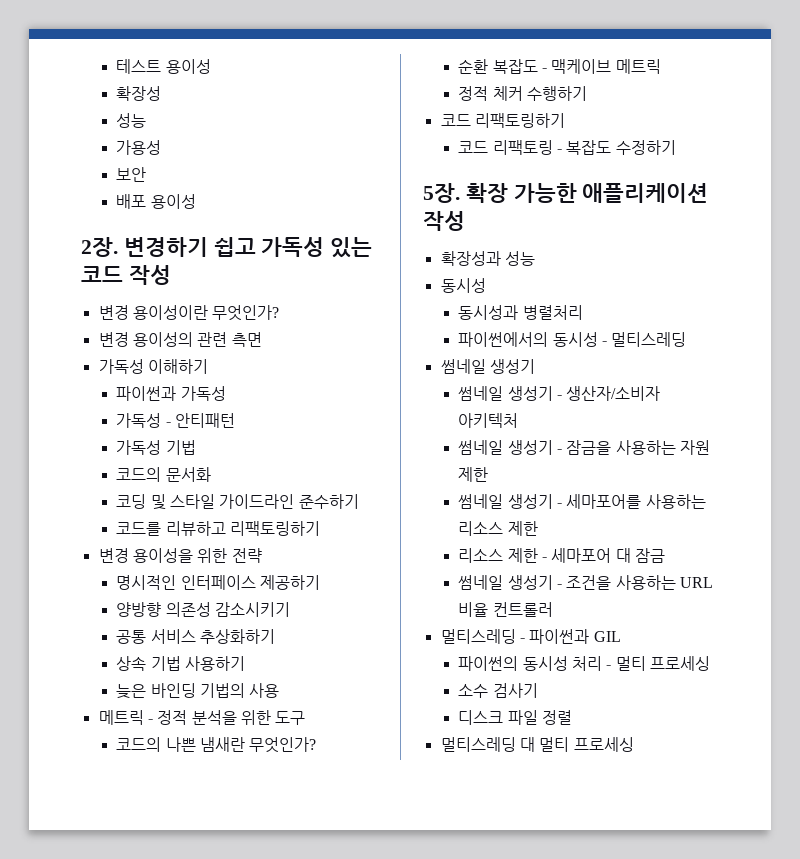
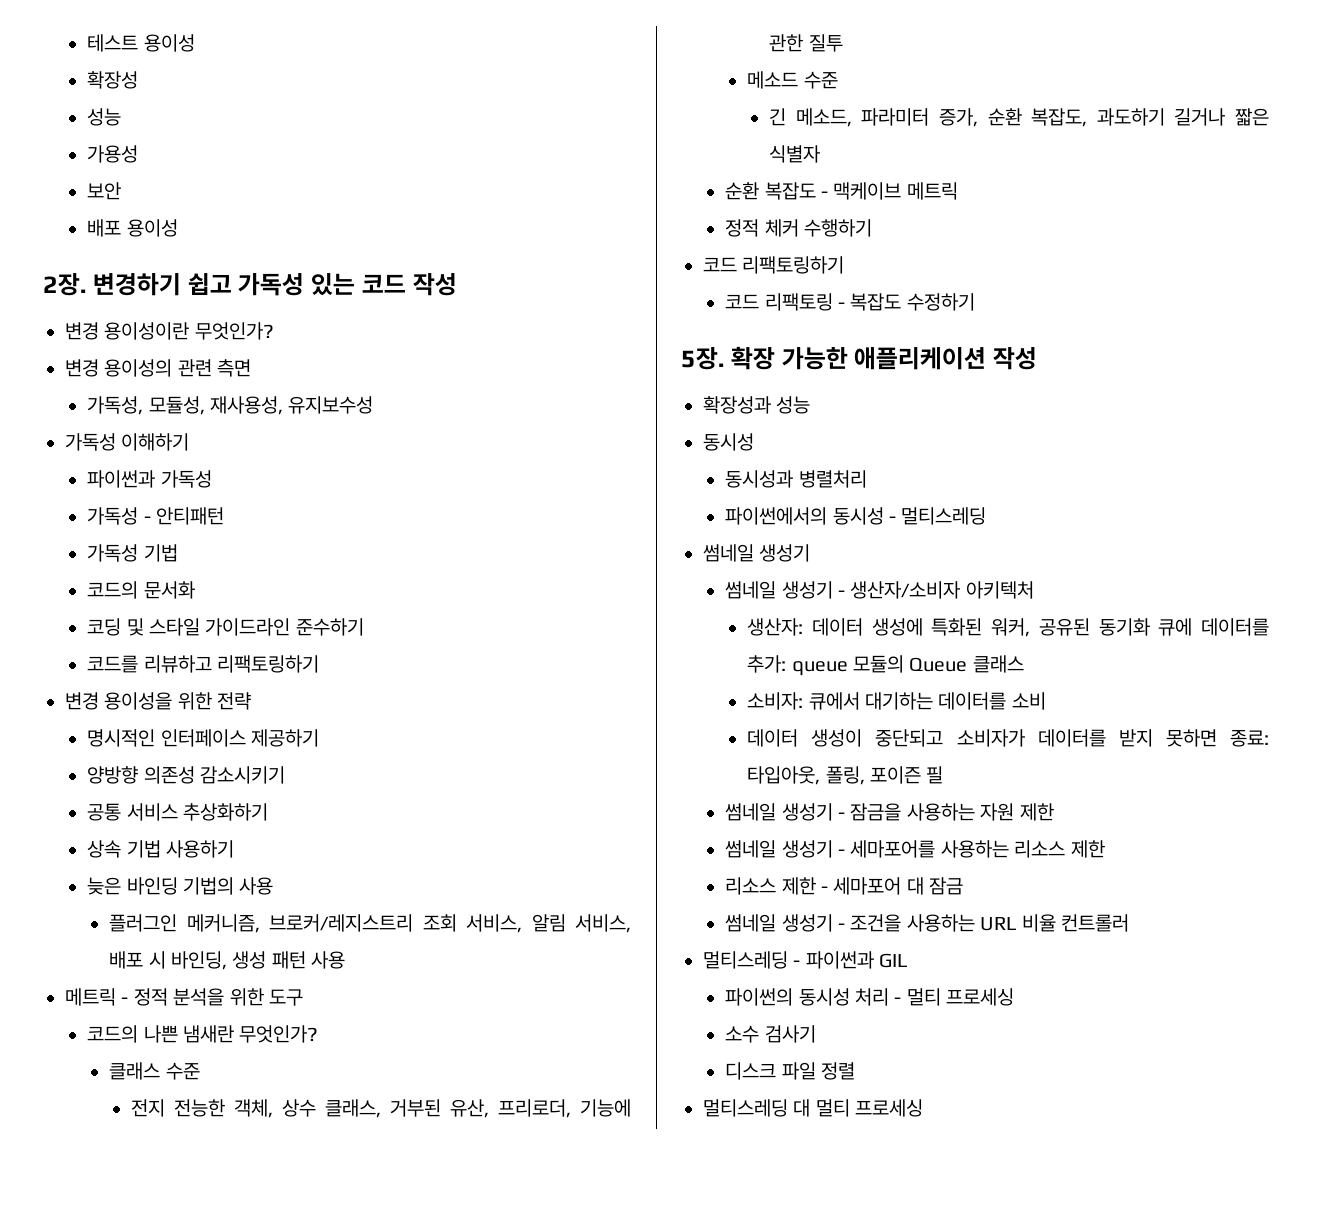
+ 가독성, 모듈성, 재사용성, 유지보수성
+ 플러그인 메커니즘, 브로커/레지스트리 조회 서비스, 알림 서비스, 배포 시 바인딩, 생성 패턴 사용
+ 클래스 수준
+ 전지 전능한 객체, 상수 클래스, 거부된 유산, 프리로더, 기능에 관한 질투
+ 메소드 수준
+ 긴 메소드, 파라미터 증가, 순환 복잡도, 과도하기 길거나 짧은 식별자
+ 생산자: 데이터 생성에 특화된 워커, 공유된 동기화 큐에 데이터를 추가: queue 모듈의 Queue 클래스
+ 소비자: 큐에서 대기하는 데이터를 소비
+ 데이터 생성이 중단되고 소비자가 데이터를 받지 못하면 종료: 타입아웃, 폴링, 포이즌 필

